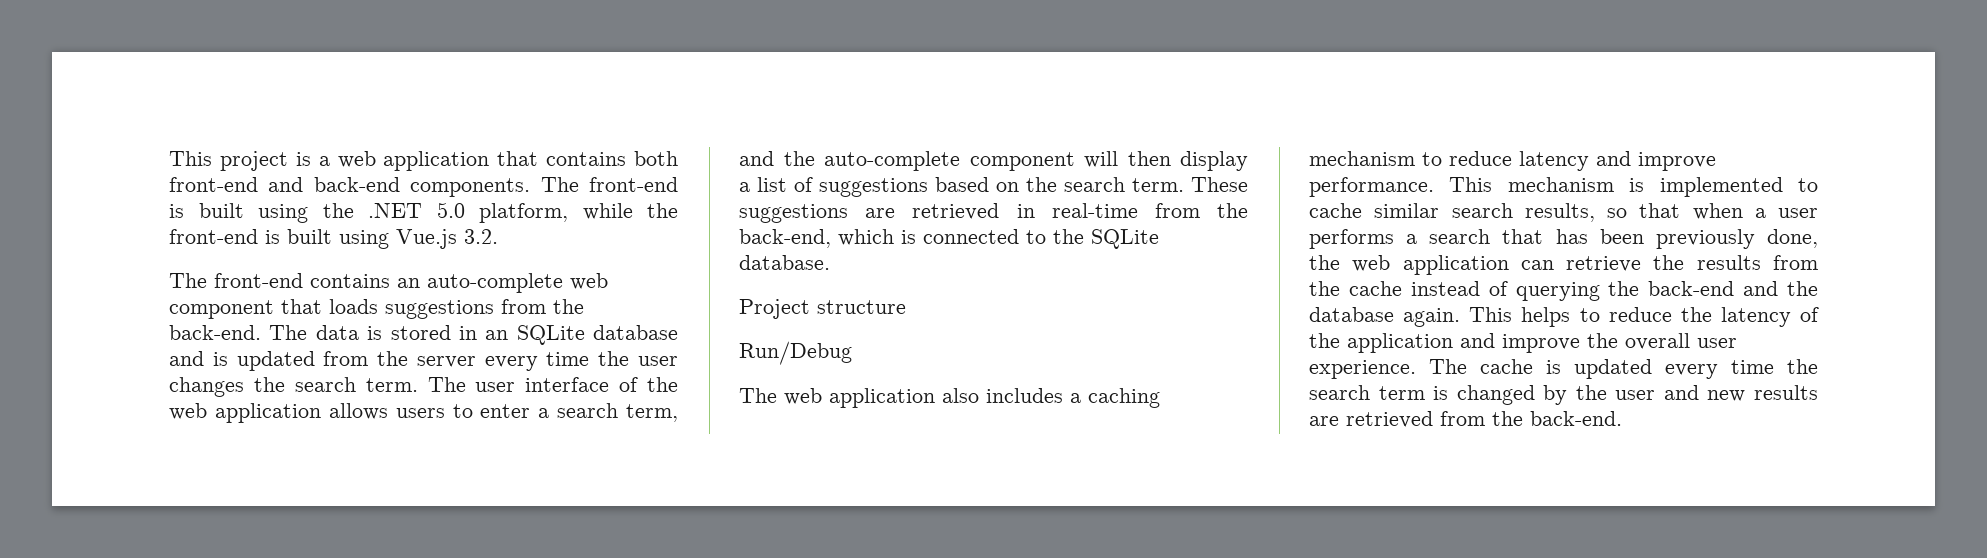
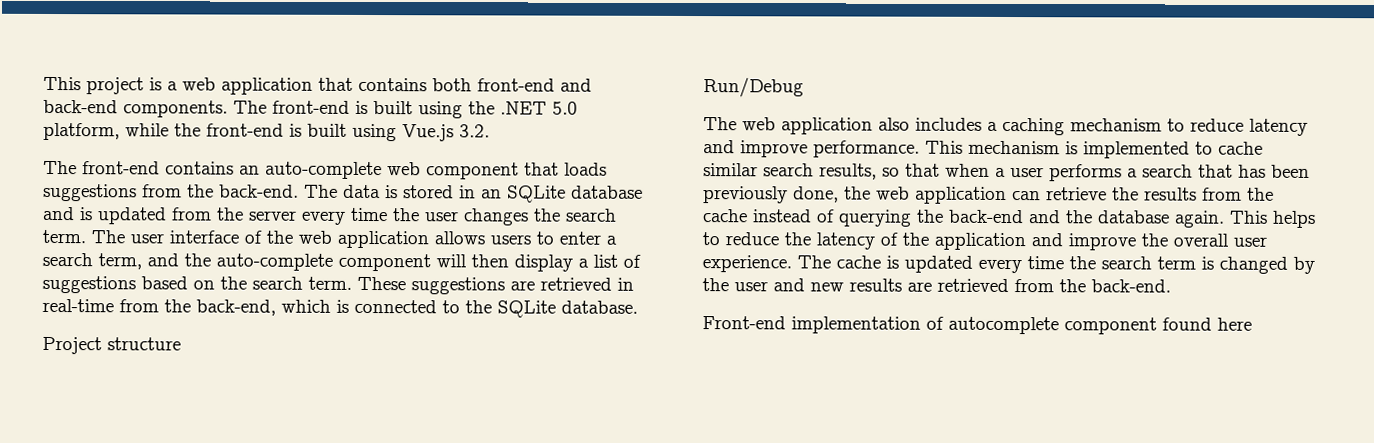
+ Front-end implementation of autocomplete component found here

